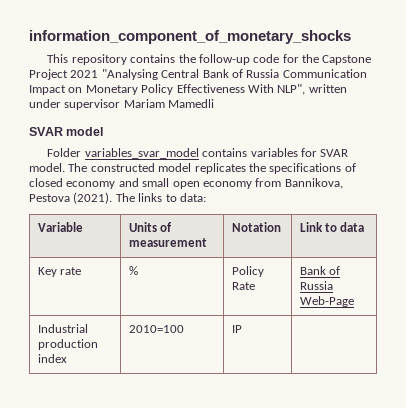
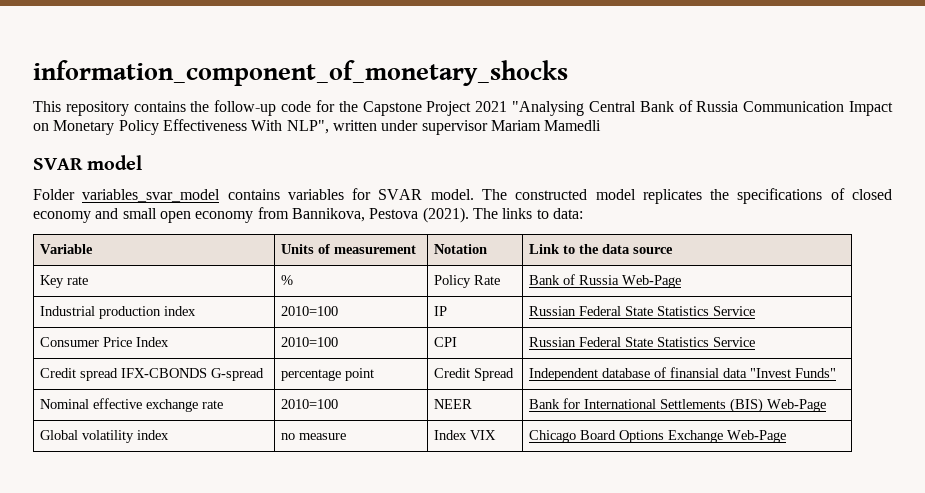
- Variable | Units of measurement | Notation | Link to data
+ Variable | Units of measurement | Notation | Link to the data source
- Industrial production index | 2010=100 | IP |
+ Industrial production index | 2010=100 | IP | Russian Federal State Statistics Service
+ Consumer Price Index | 2010=100 | CPI | Russian Federal State Statistics Service
+ Credit spread IFX-CBONDS G-spread | percentage point | Credit Spread | Independent database of finansial data "Invest Funds"
+ Nominal effective exchange rate | 2010=100 | NEER | Bank for International Settlements (BIS) Web-Page
+ Global volatility index | no measure | Index VIX | Chicago Board Options Exchange Web-Page

